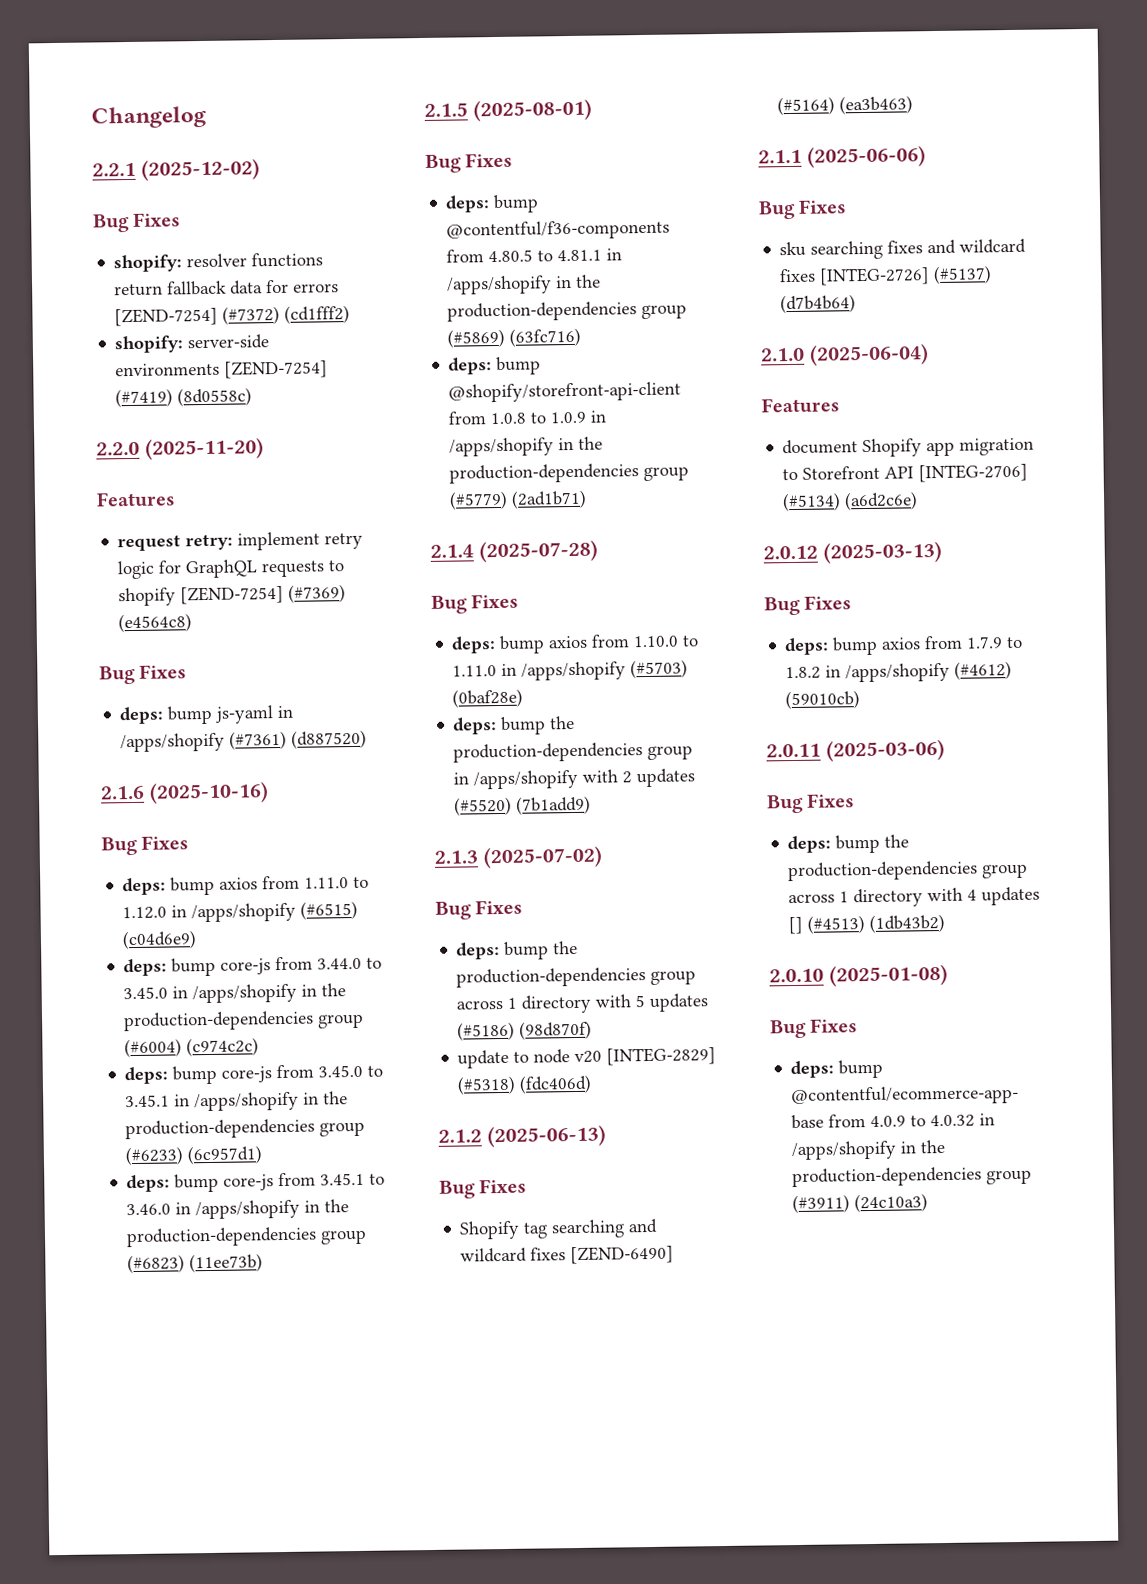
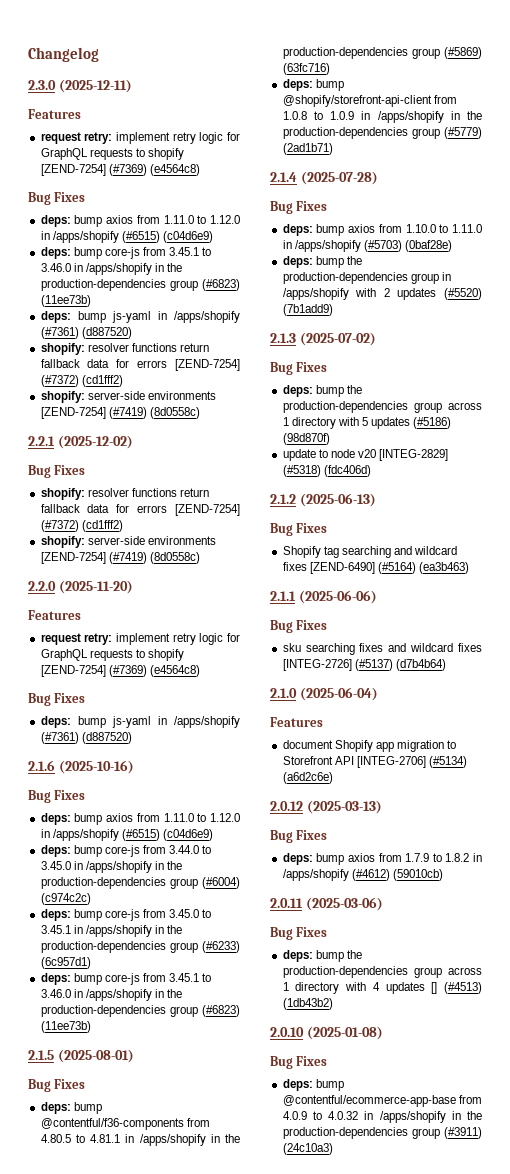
+ 2.3.0 (2025-12-11)
+ Features
+ request retry: implement retry logic for GraphQL requests to shopify [ZEND-7254] (#7369) (e4564c8)
+ Bug Fixes
+ deps: bump axios from 1.11.0 to 1.12.0 in /apps/shopify (#6515) (c04d6e9)
+ deps: bump core-js from 3.45.1 to 3.46.0 in /apps/shopify in the production-dependencies group (#6823) (11ee73b)
+ deps: bump js-yaml in /apps/shopify (#7361) (d887520)
+ shopify: resolver functions return fallback data for errors [ZEND-7254] (#7372) (cd1fff2)
+ shopify: server-side environments [ZEND-7254] (#7419) (8d0558c)

